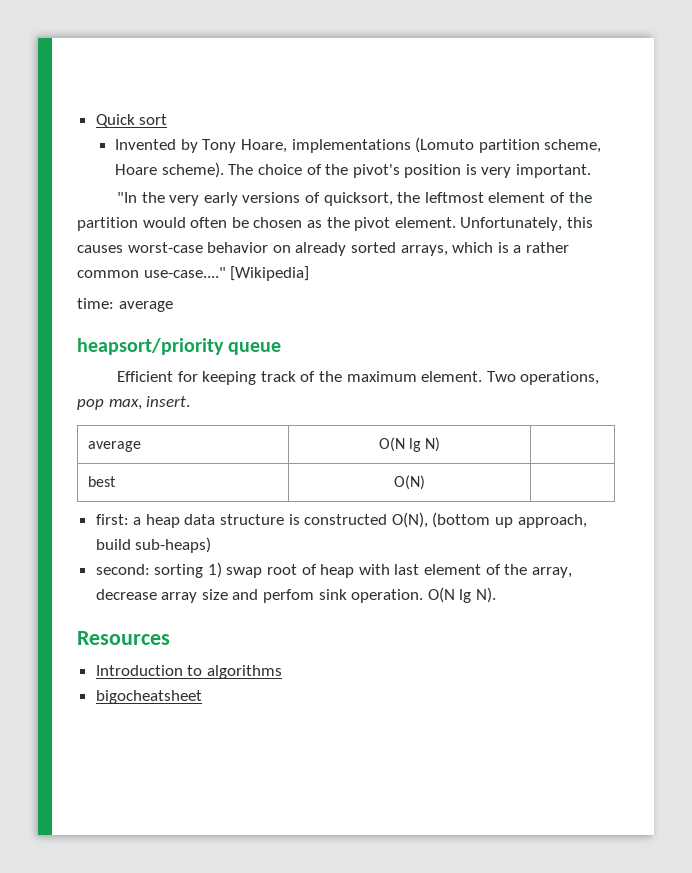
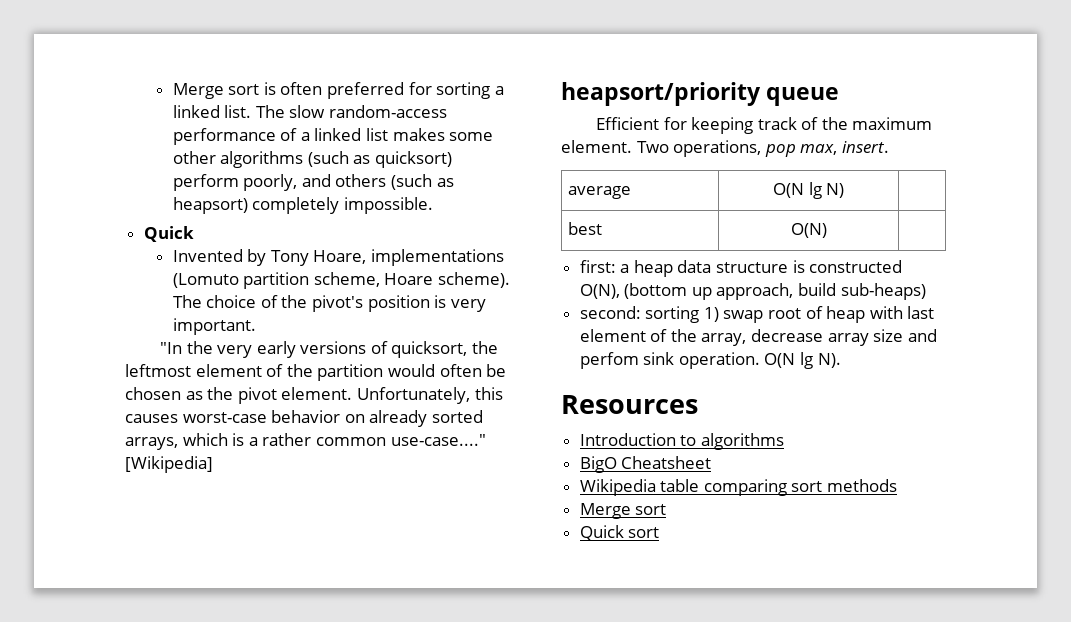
- Quick sort
+ Merge sort is often preferred for sorting a linked list. The slow random-access performance of a linked list makes some other algorithms (such as quicksort) perform poorly, and others (such as heapsort) completely impossible.
+ Quick
- time: average
- bigocheatsheet
+ BigO Cheatsheet
+ Wikipedia table comparing sort methods
+ Merge sort
+ Quick sort

